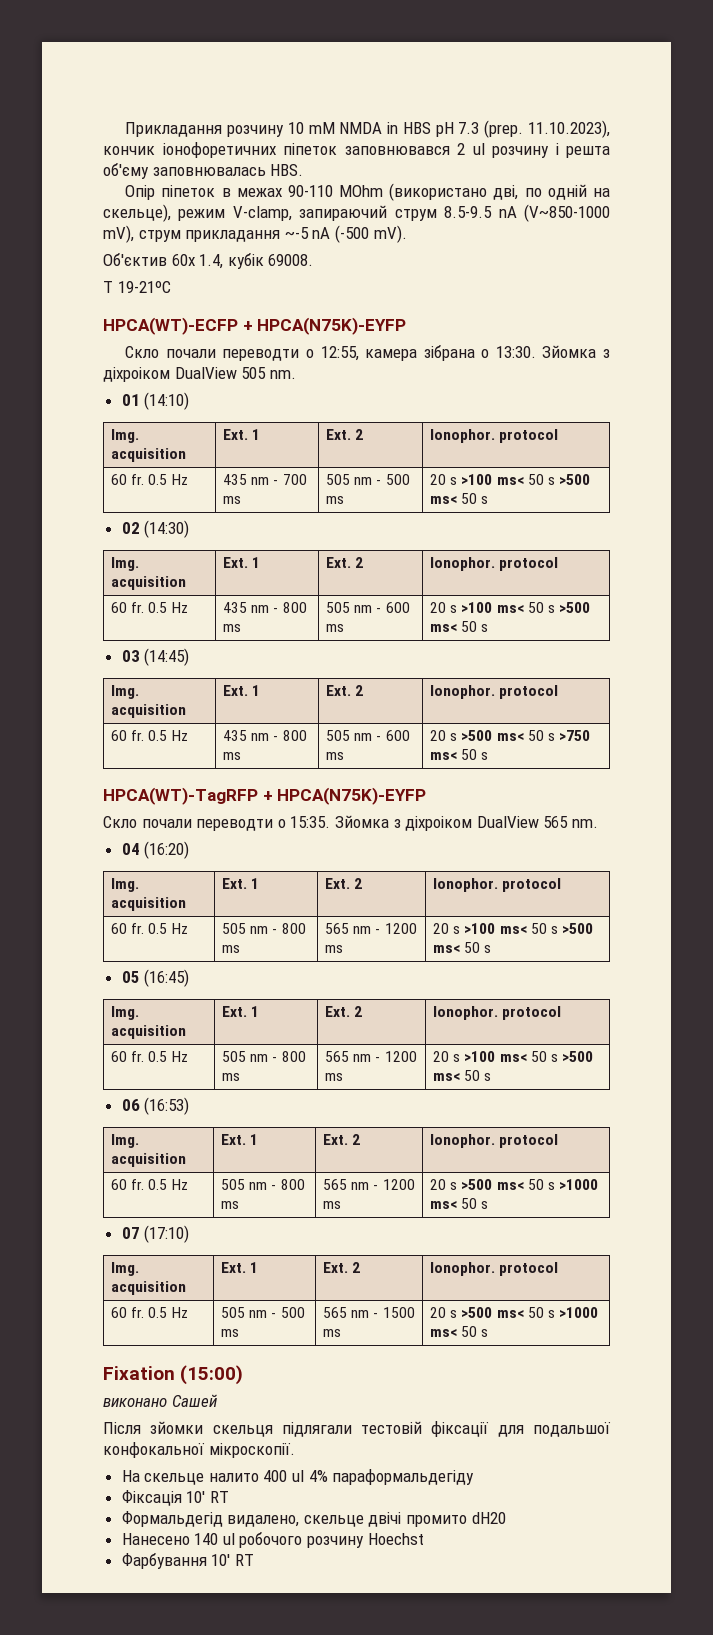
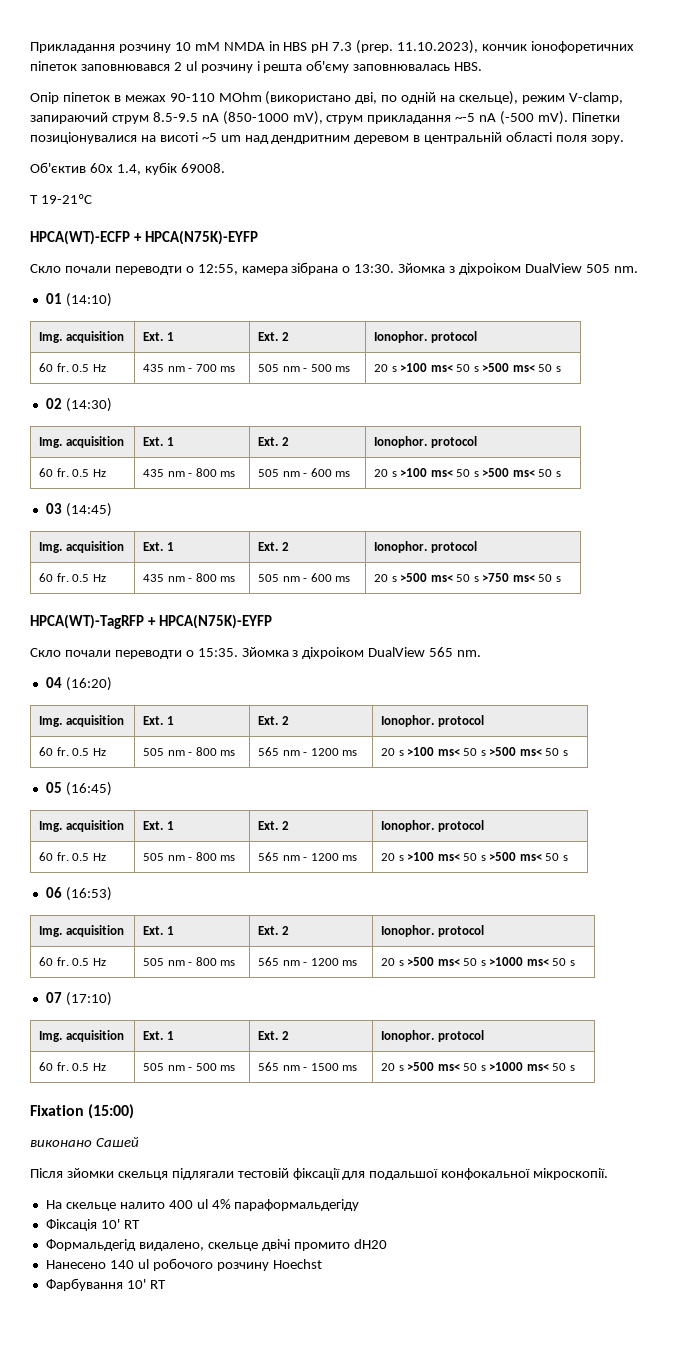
- Опір піпеток в межах 90-110 MOhm (використано дві, по одній на скельце), режим V-clamp, запираючий струм 8.5-9.5 nA (V~850-1000 mV), струм прикладання ~-5 nA (-500 mV).
+ Опір піпеток в межах 90-110 MOhm (використано дві, по одній на скельце), режим V-clamp, запираючий струм 8.5-9.5 nA (850-1000 mV), струм прикладання ~-5 nA (-500 mV). Піпетки позиціонувалися на висоті ~5 um над дендритним деревом в центральній області поля зору.

